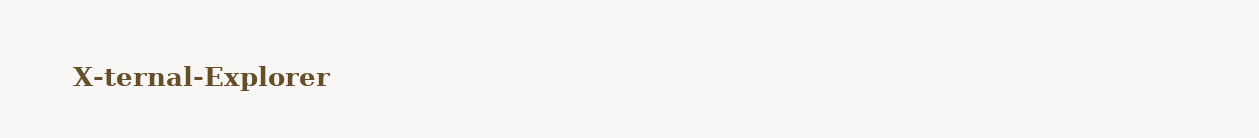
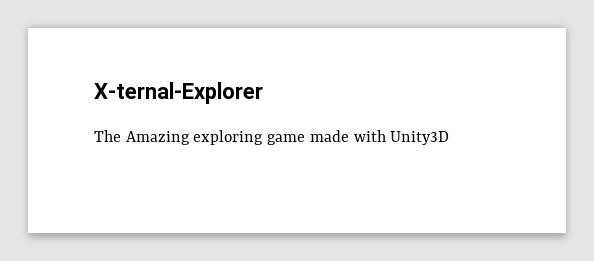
+ The Amazing exploring game made with Unity3D

